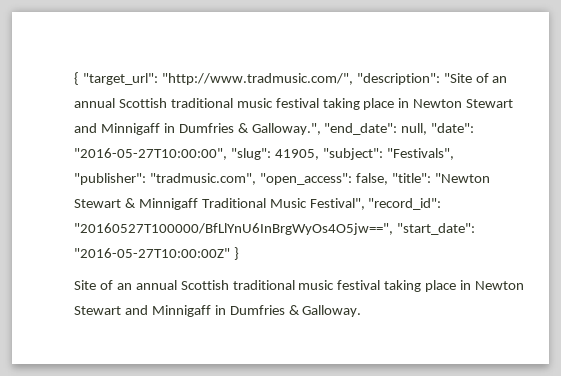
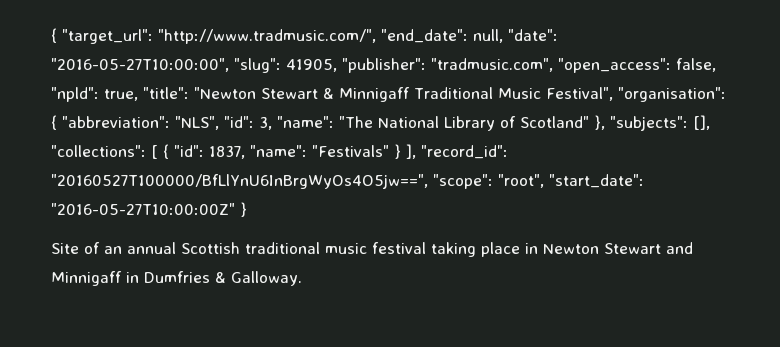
- { "target_url": "http://www.tradmusic.com/", "description": "Site of an annual Scottish traditional music festival taking place in Newton Stewart and Minnigaff in Dumfries & Galloway.", "end_date": null, "date": "2016-05-27T10:00:00", "slug": 41905, "subject": "Festivals", "publisher": "tradmusic.com", "open_access": false, "title": "Newton Stewart & Minnigaff Traditional Music Festival", "record_id": "20160527T100000/BfLlYnU6InBrgWyOs4O5jw==", "start_date": "2016-05-27T10:00:00Z" }
+ { "target_url": "http://www.tradmusic.com/", "end_date": null, "date": "2016-05-27T10:00:00", "slug": 41905, "publisher": "tradmusic.com", "open_access": false, "npld": true, "title": "Newton Stewart & Minnigaff Traditional Music Festival", "organisation": { "abbreviation": "NLS", "id": 3, "name": "The National Library of Scotland" }, "subjects": [], "collections": [ { "id": 1837, "name": "Festivals" } ], "record_id": "20160527T100000/BfLlYnU6InBrgWyOs4O5jw==", "scope": "root", "start_date": "2016-05-27T10:00:00Z" }

